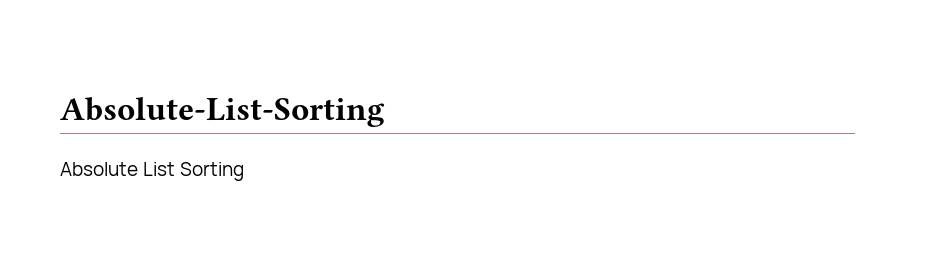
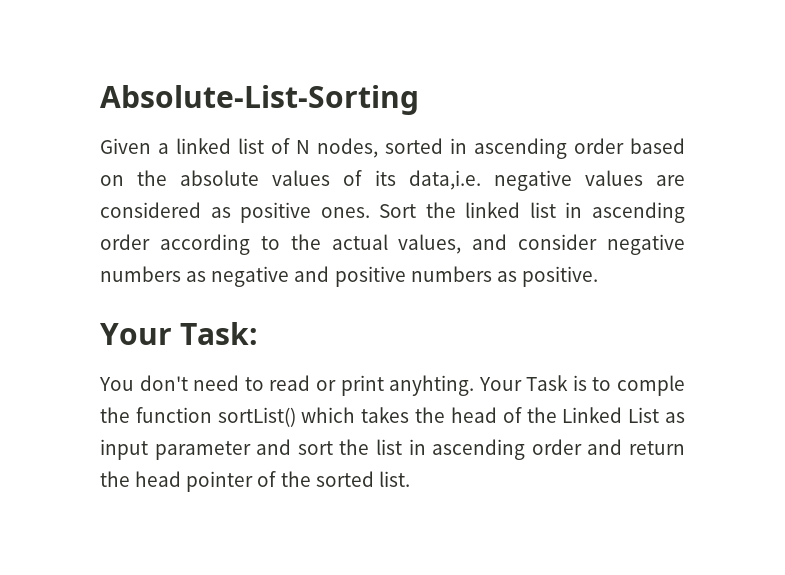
- Absolute List Sorting
+ Given a linked list of N nodes, sorted in ascending order based on the absolute values of its data,i.e. negative values are considered as positive ones. Sort the linked list in ascending order according to the actual values, and consider negative numbers as negative and positive numbers as positive.
+ Your Task:
+ You don't need to read or print anyhting. Your Task is to comple the function sortList() which takes the head of the Linked List as input parameter and sort the list in ascending order and return the head pointer of the sorted list.

